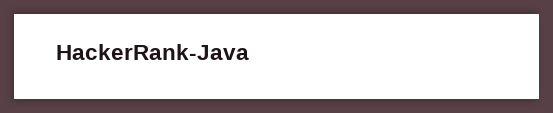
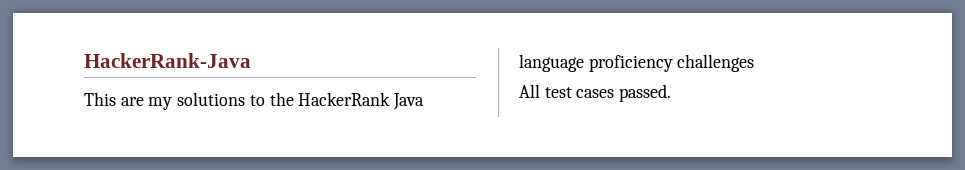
+ This are my solutions to the HackerRank Java language proficiency challenges
+ All test cases passed.

